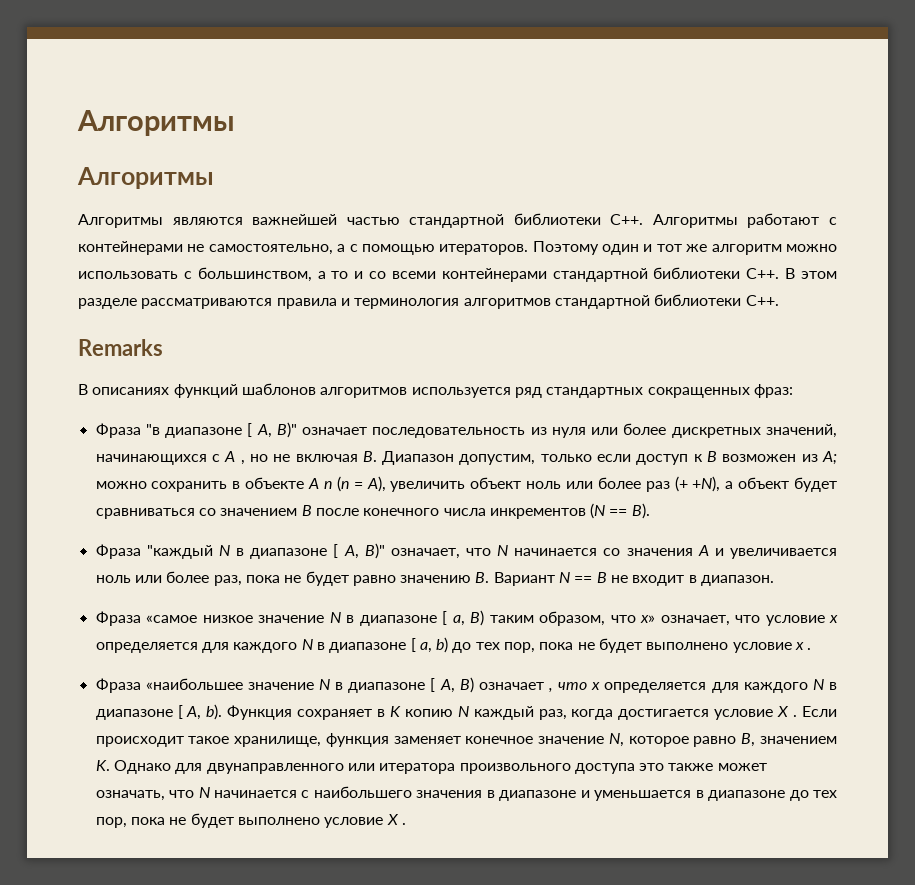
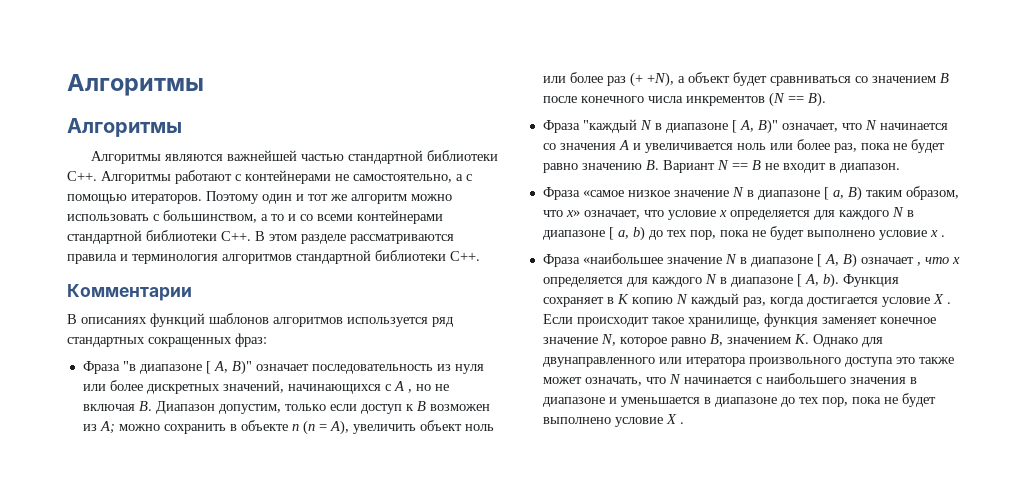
- Remarks
+ Комментарии
- можно сохранить в объекте A n (n = A), увеличить объект ноль или более раз (+ +N), а объект будет сравниваться со значением B после конечного числа инкрементов (N == B).
+ можно сохранить в объекте n (n = A), увеличить объект ноль или более раз (+ +N), а объект будет сравниваться со значением B после конечного числа инкрементов (N == B).

